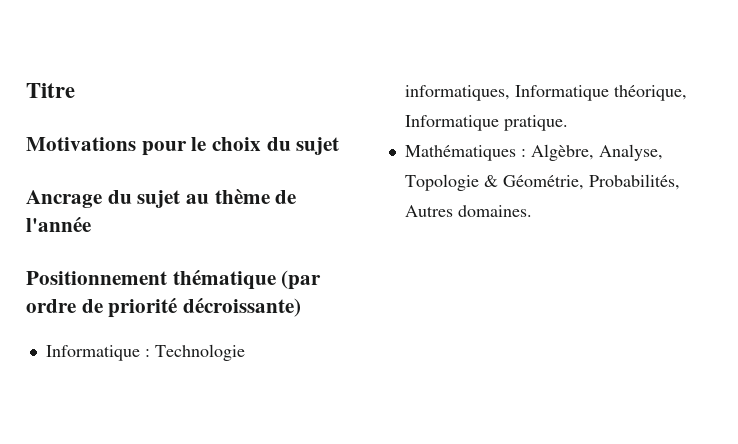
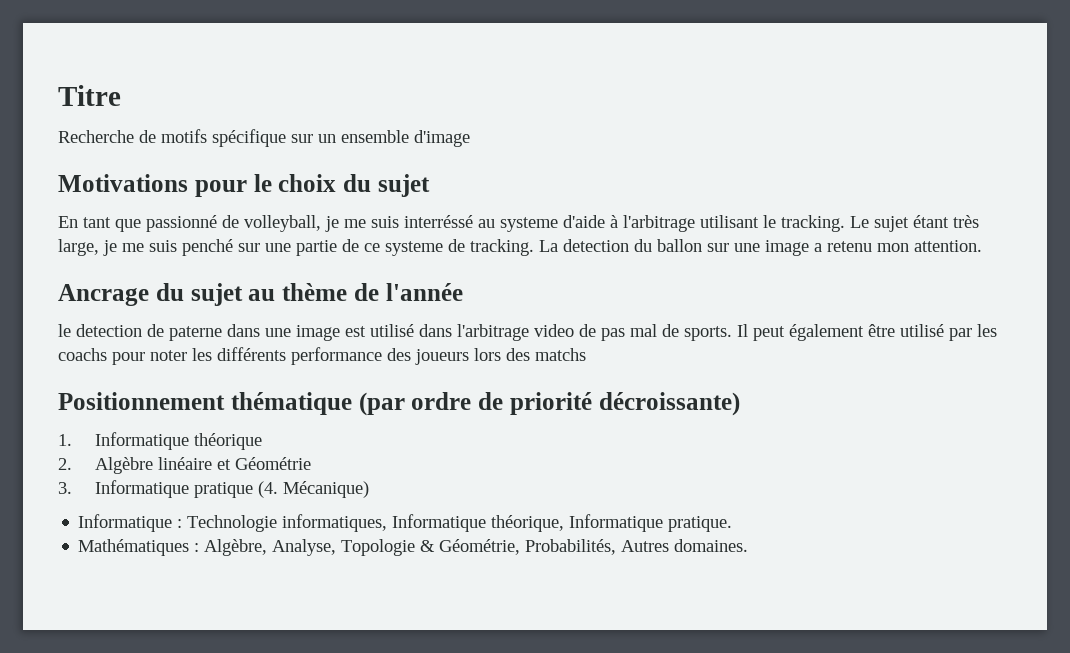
+ Recherche de motifs spécifique sur un ensemble d'image
+ En tant que passionné de volleyball, je me suis interréssé au systeme d'aide à l'arbitrage utilisant le tracking. Le sujet étant très large, je me suis penché sur une partie de ce systeme de tracking. La detection du ballon sur une image a retenu mon attention.
+ le detection de paterne dans une image est utilisé dans l'arbitrage video de pas mal de sports. Il peut également être utilisé par les coachs pour noter les différents performance des joueurs lors des matchs
+ 1. Informatique théorique
+ 2. Algèbre linéaire et Géométrie
+ 3. Informatique pratique (4. Mécanique)

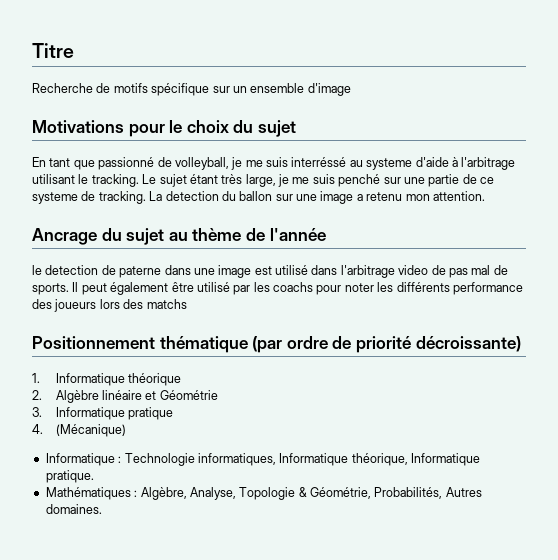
- 3. Informatique pratique (4. Mécanique)
+ 3. Informatique pratique
+ 4. (Mécanique)

